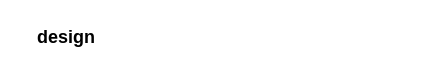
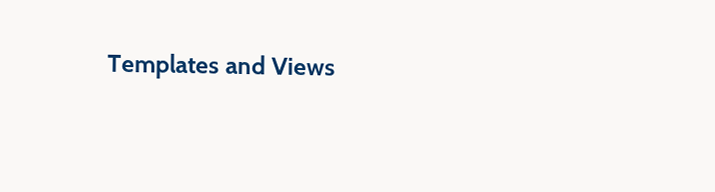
- design
+ Templates and Views

